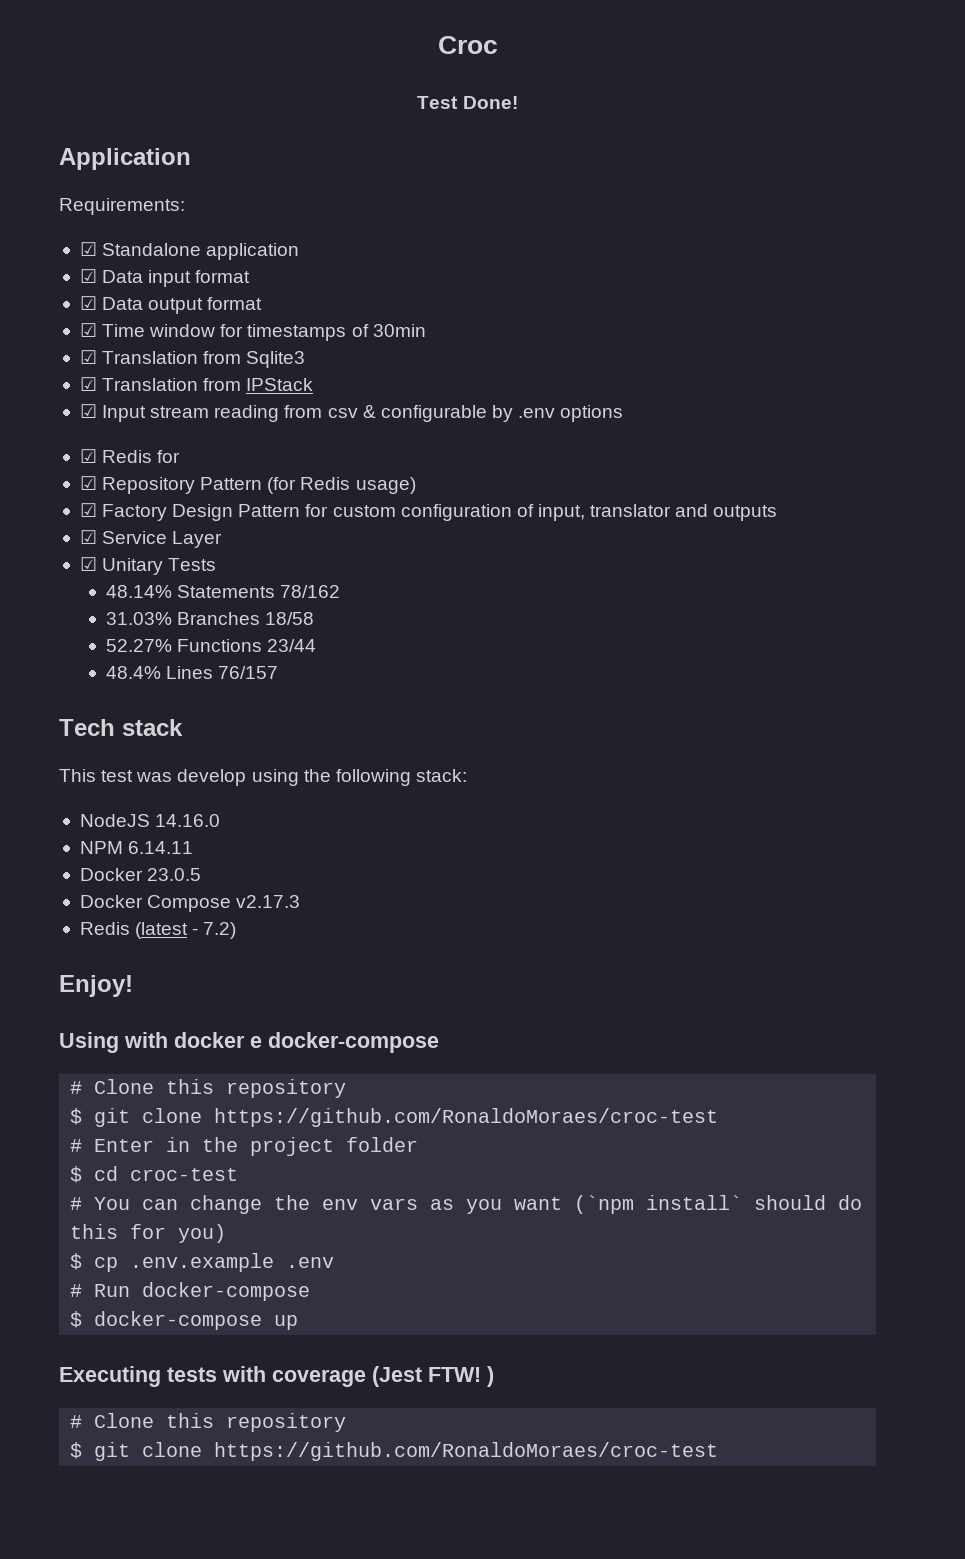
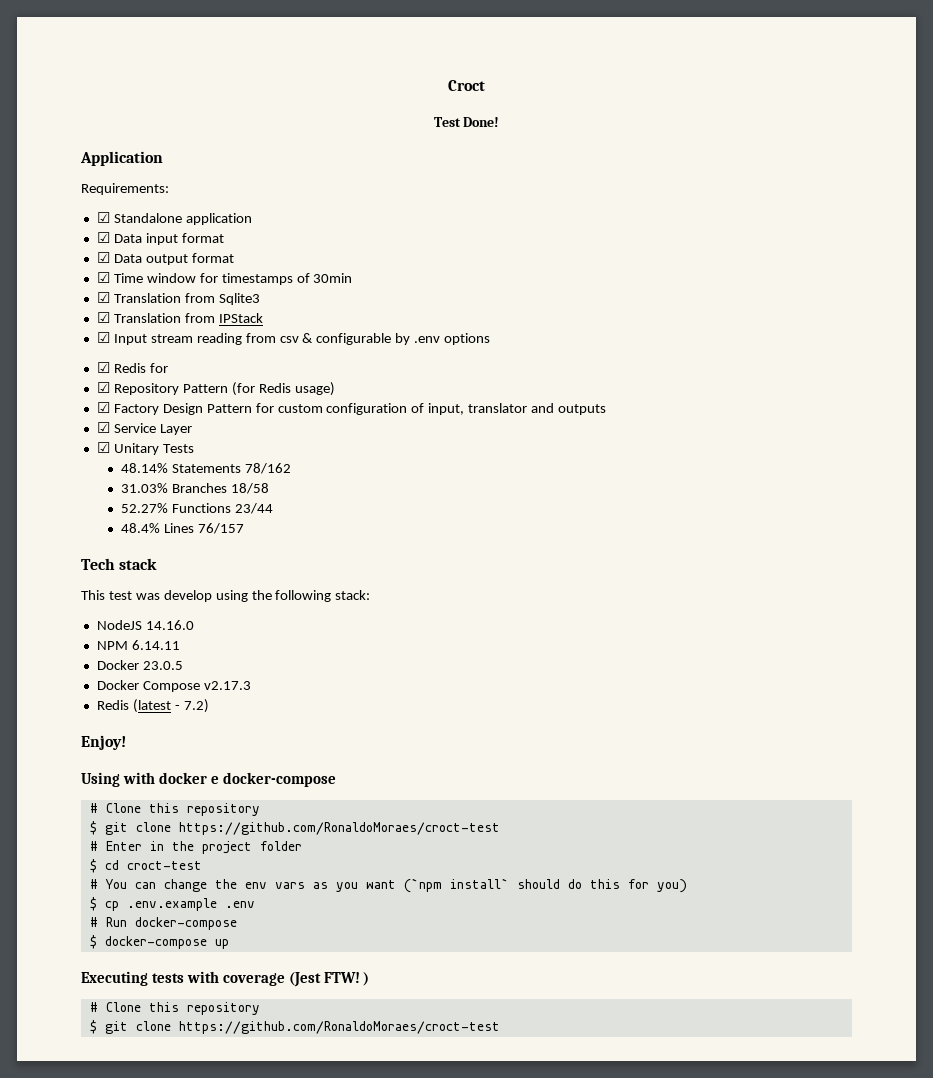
- Croc
+ Croct
  Using with docker e docker-compose
  # Clone this repository
- $ git clone https://github.com/RonaldoMoraes/croc-test
+ $ git clone https://github.com/RonaldoMoraes/croct-test
- $ cd croc-test
+ $ cd croct-test
  Executing tests with coverage (Jest FTW! )
  # Clone this repository
- $ git clone https://github.com/RonaldoMoraes/croc-test
+ $ git clone https://github.com/RonaldoMoraes/croct-test

